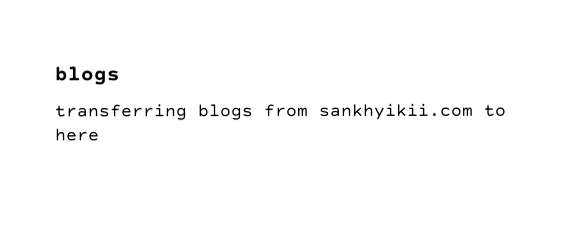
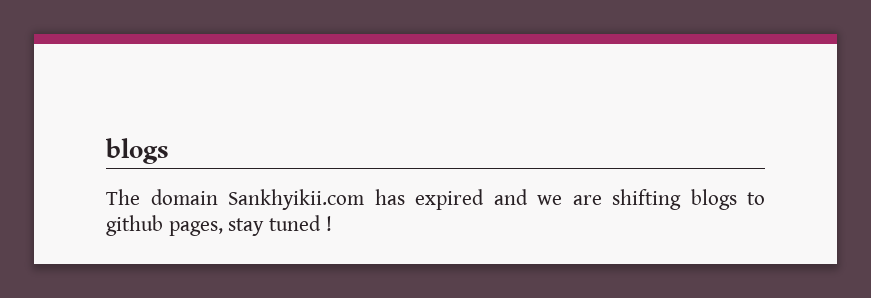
- transferring blogs from sankhyikii.com to here
+ The domain Sankhyikii.com has expired and we are shifting blogs to github pages, stay tuned !

